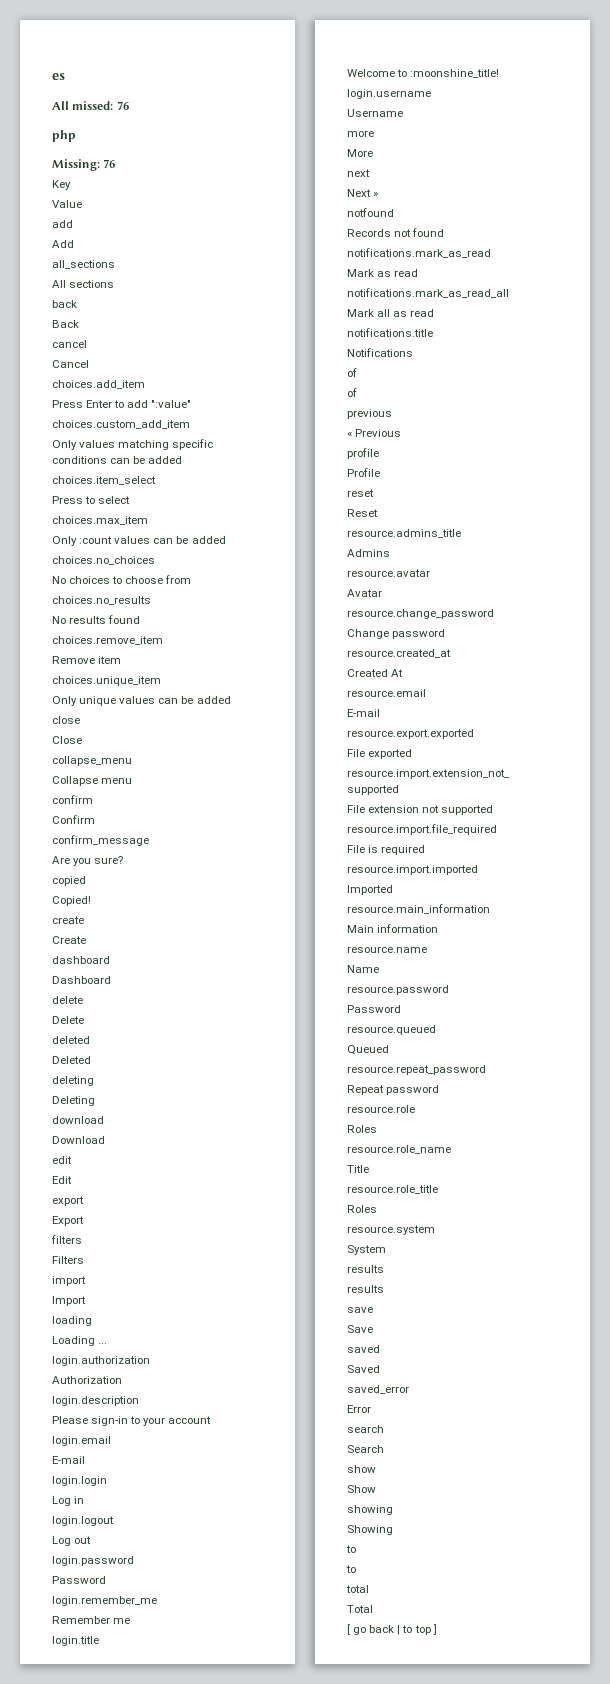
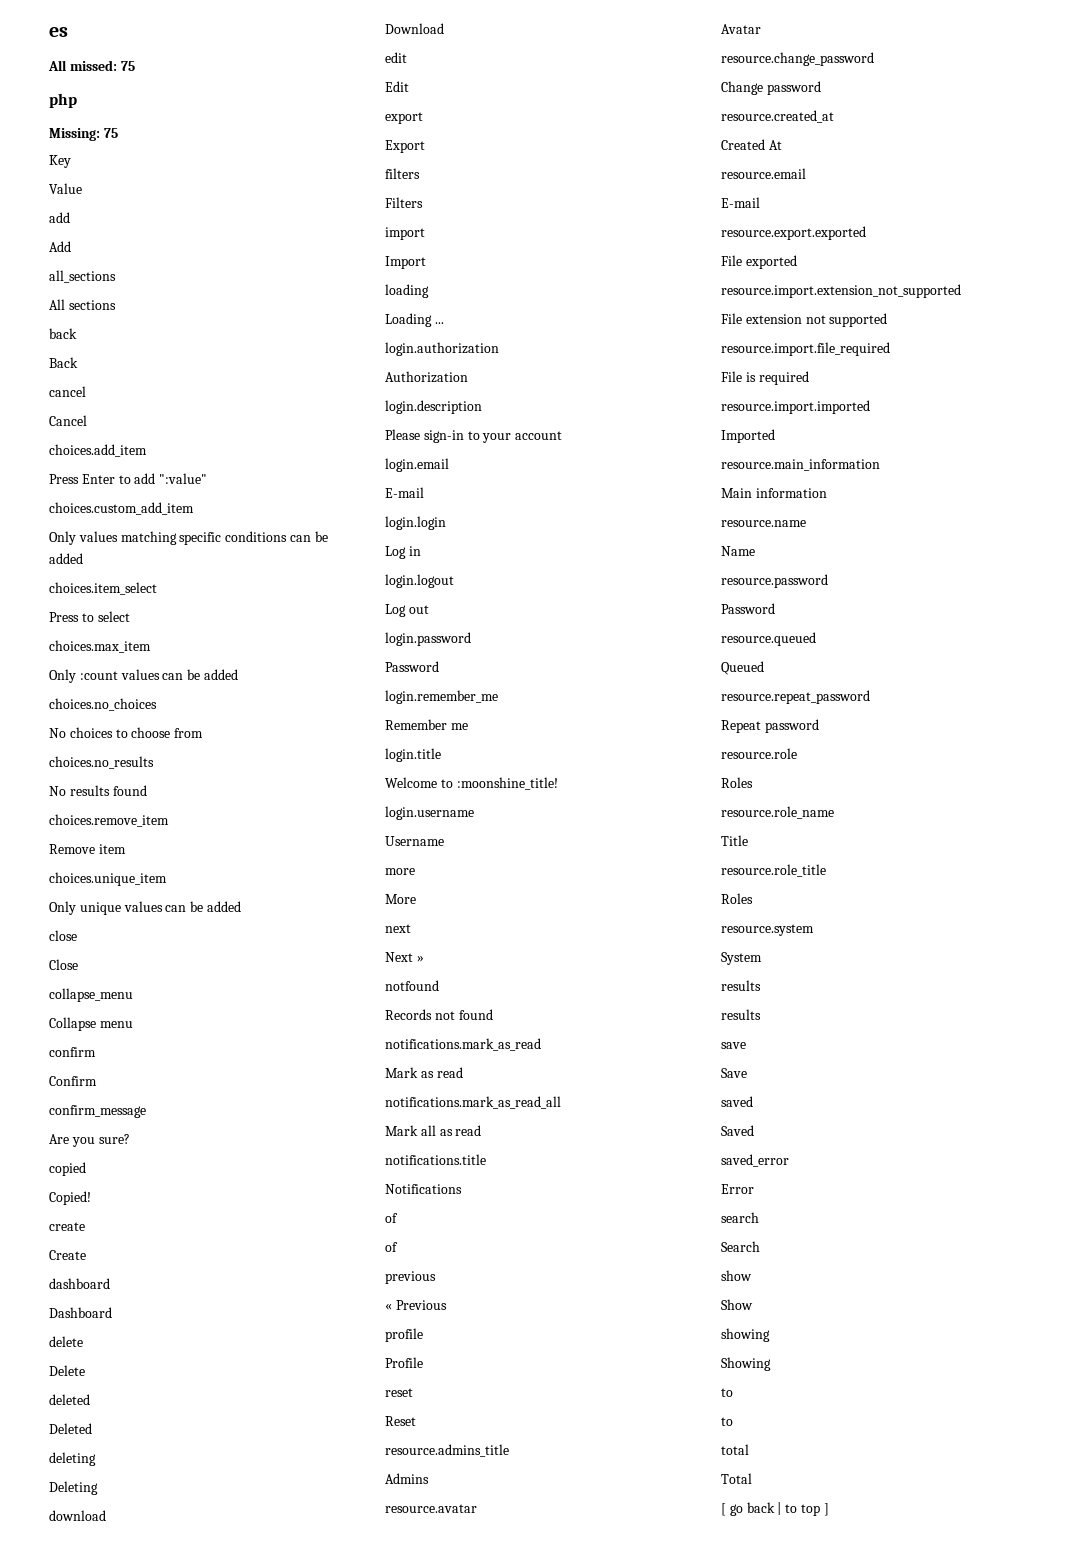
- All missed: 76
+ All missed: 75
- Missing: 76
+ Missing: 75

